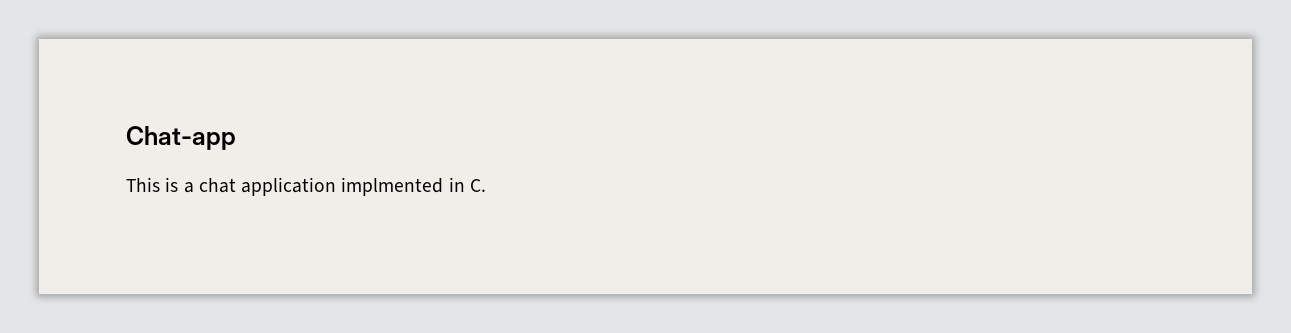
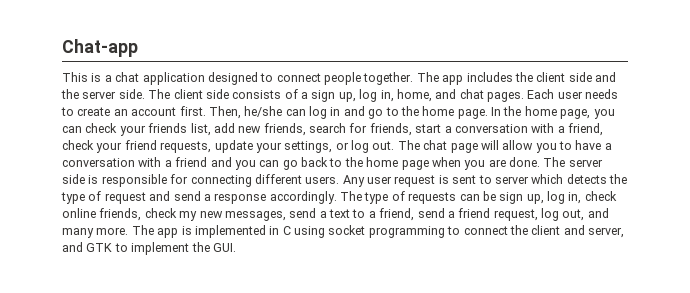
- This is a chat application implmented in C.
+ This is a chat application designed to connect people together. The app includes the client side and the server side. The client side consists of a sign up, log in, home, and chat pages. Each user needs to create an account first. Then, he/she can log in and go to the home page. In the home page, you can check your friends list, add new friends, search for friends, start a conversation with a friend, check your friend requests, update your settings, or log out. The chat page will allow you to have a conversation with a friend and you can go back to the home page when you are done. The server side is responsible for connecting different users. Any user request is sent to server which detects the type of request and send a response accordingly. The type of requests can be sign up, log in, check online friends, check my new messages, send a text to a friend, send a friend request, log out, and many more. The app is implemented in C using socket programming to connect the client and server, and GTK to implement the GUI.

